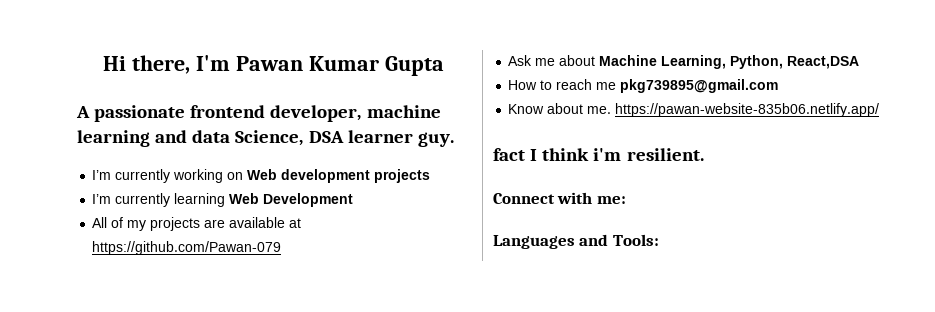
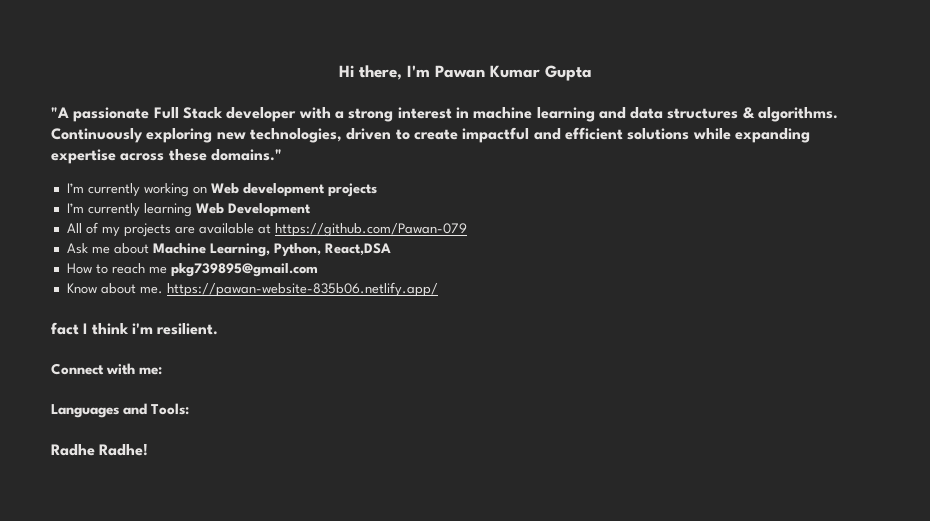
- A passionate frontend developer, machine learning and data Science, DSA learner guy.
+ "A passionate Full Stack developer with a strong interest in machine learning and data structures & algorithms. Continuously exploring new technologies, driven to create impactful and efficient solutions while expanding expertise across these domains."
+ Radhe Radhe!

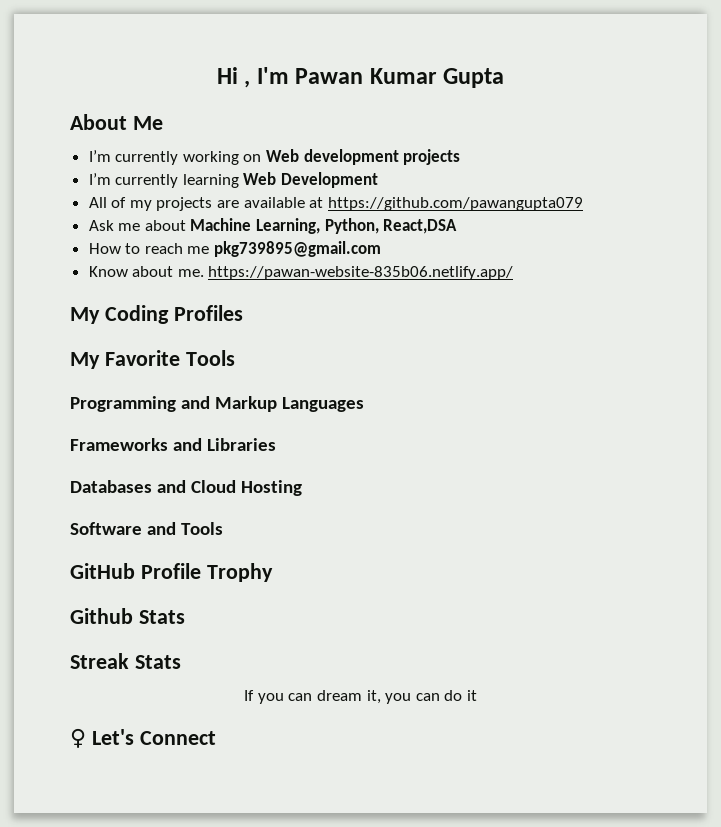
- Hi there, I'm Pawan Kumar Gupta
+ Hi , I'm Pawan Kumar Gupta
- "A passionate Full Stack developer with a strong interest in machine learning and data structures & algorithms. Continuously exploring new technologies, driven to create impactful and efficient solutions while expanding expertise across these domains."
+ About Me
- All of my projects are available at https://github.com/Pawan-079
+ All of my projects are available at https://github.com/pawangupta079
- fact I think i'm resilient.
- Connect with me:
- Languages and Tools:
- Radhe Radhe!
+ My Coding Profiles
+ My Favorite Tools
+ Programming and Markup Languages
+ Frameworks and Libraries
+ Databases and Cloud Hosting
+ Software and Tools
+ GitHub Profile Trophy
+ Github Stats
+ Streak Stats
+ If you can dream it, you can do it
+ ♀ Let's Connect

